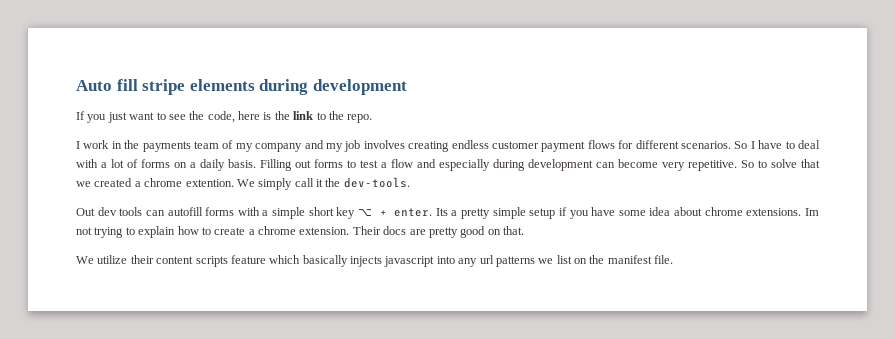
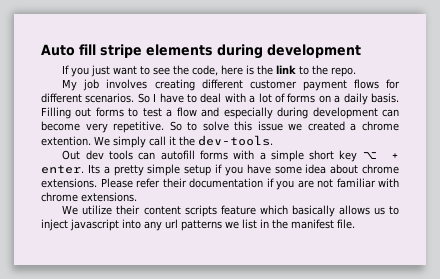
- I work in the payments team of my company and my job involves creating endless customer payment flows for different scenarios.
+ My job involves creating different customer payment flows for different scenarios.
- So to solve that we created a chrome extention.
+ So to solve this issue we created a chrome extention.
- Im not trying to explain how to create a chrome extension. Their docs are pretty good on that.
+ Please refer their documentation if you are not familiar with chrome extensions.
- We utilize their content scripts feature which basically injects javascript into any url patterns we list on the manifest file.
+ We utilize their content scripts feature which basically allows us to inject javascript into any url patterns we list in the manifest file.

